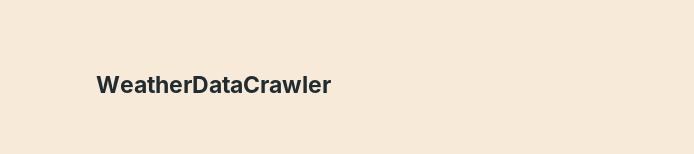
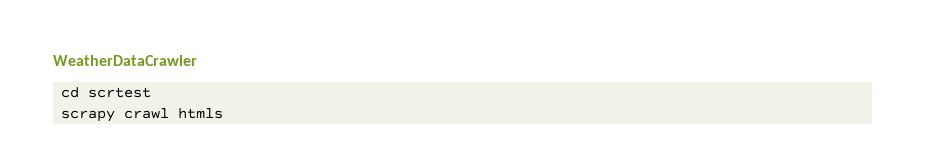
+ cd scrtest
+ scrapy crawl htmls

